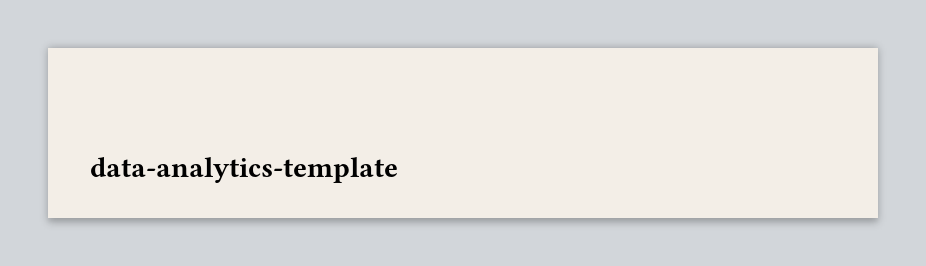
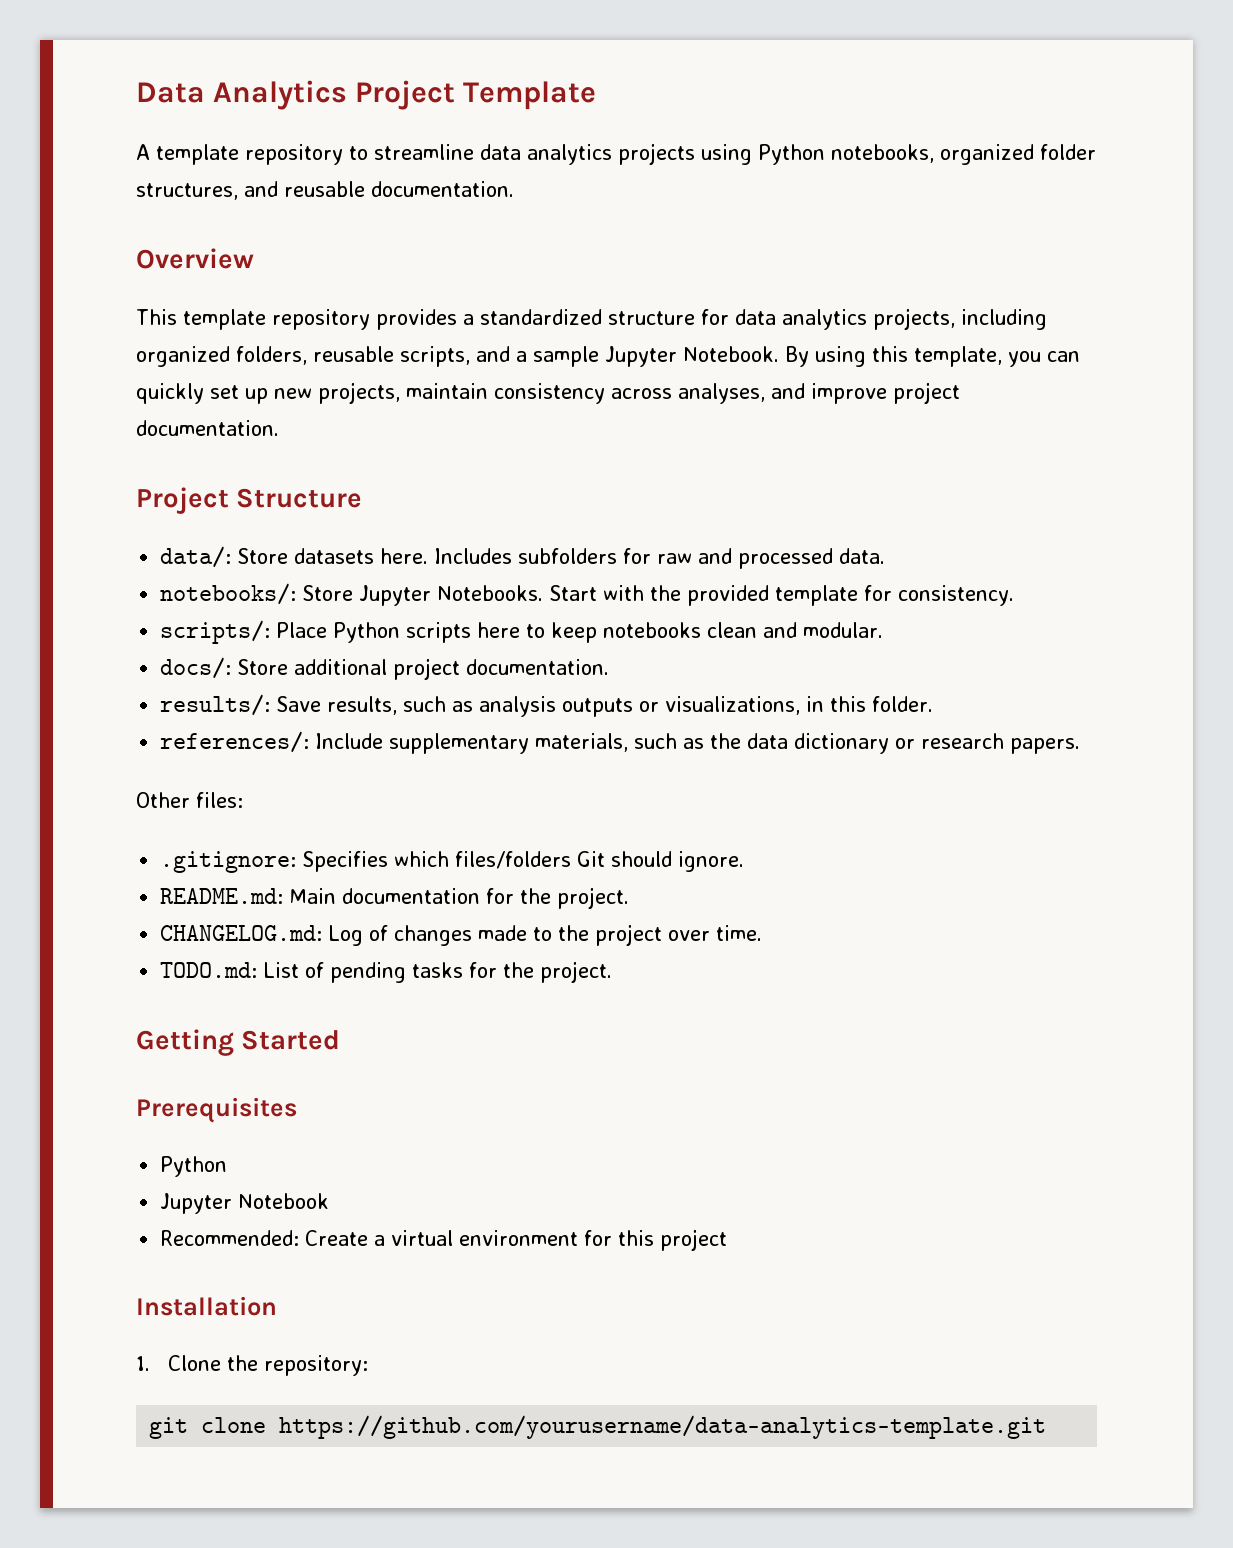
- data-analytics-template
+ Data Analytics Project Template
+ A template repository to streamline data analytics projects using Python notebooks, organized folder structures, and reusable documentation.
+ Overview
+ This template repository provides a standardized structure for data analytics projects, including organized folders, reusable scripts, and a sample Jupyter Notebook. By using this template, you can quickly set up new projects, maintain consistency across analyses, and improve project documentation.
+ Project Structure
+ data/: Store datasets here. Includes subfolders for raw and processed data.
+ notebooks/: Store Jupyter Notebooks. Start with the provided template for consistency.
+ scripts/: Place Python scripts here to keep notebooks clean and modular.
+ docs/: Store additional project documentation.
+ results/: Save results, such as analysis outputs or visualizations, in this folder.
+ references/: Include supplementary materials, such as the data dictionary or research papers.
+ Other files:
+ .gitignore: Specifies which files/folders Git should ignore.
+ README.md: Main documentation for the project.
+ CHANGELOG.md: Log of changes made to the project over time.
+ TODO.md: List of pending tasks for the project.
+ Getting Started
+ Prerequisites
+ Python
+ Jupyter Notebook
+ Recommended: Create a virtual environment for this project
+ Installation
+ 1. Clone the repository:
+ git clone https://github.com/yourusername/data-analytics-template.git

